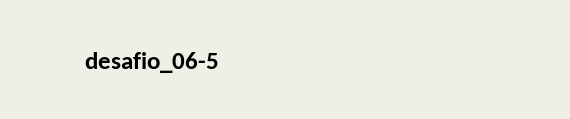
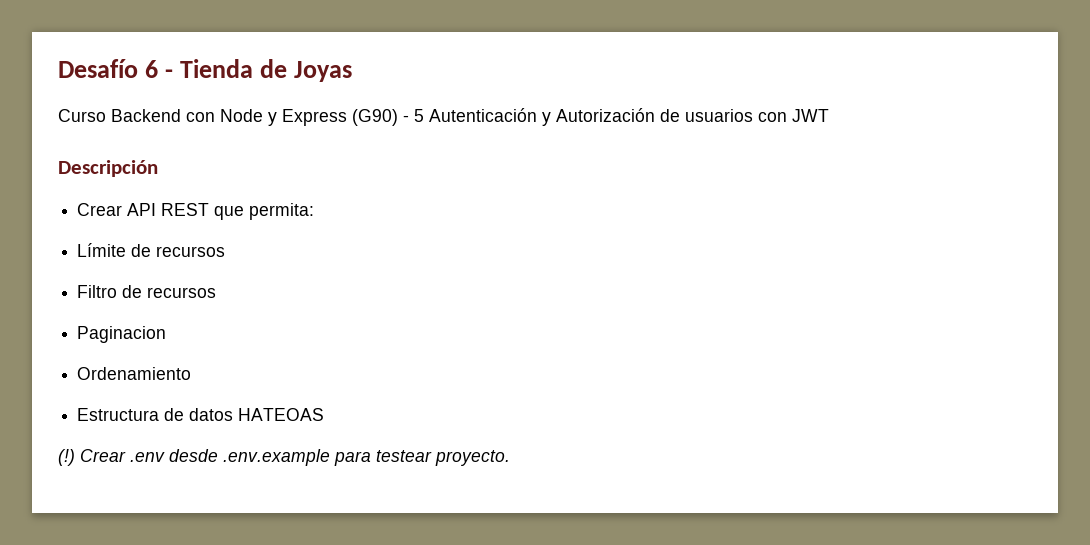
- desafio_06-5
+ Desafío 6 - Tienda de Joyas
+ Curso Backend con Node y Express (G90) - 5 Autenticación y Autorización de usuarios con JWT
+ Descripción
+ Crear API REST que permita:
+ Límite de recursos
+ Filtro de recursos
+ Paginacion
+ Ordenamiento
+ Estructura de datos HATEOAS
+ (!) Crear .env desde .env.example para testear proyecto.

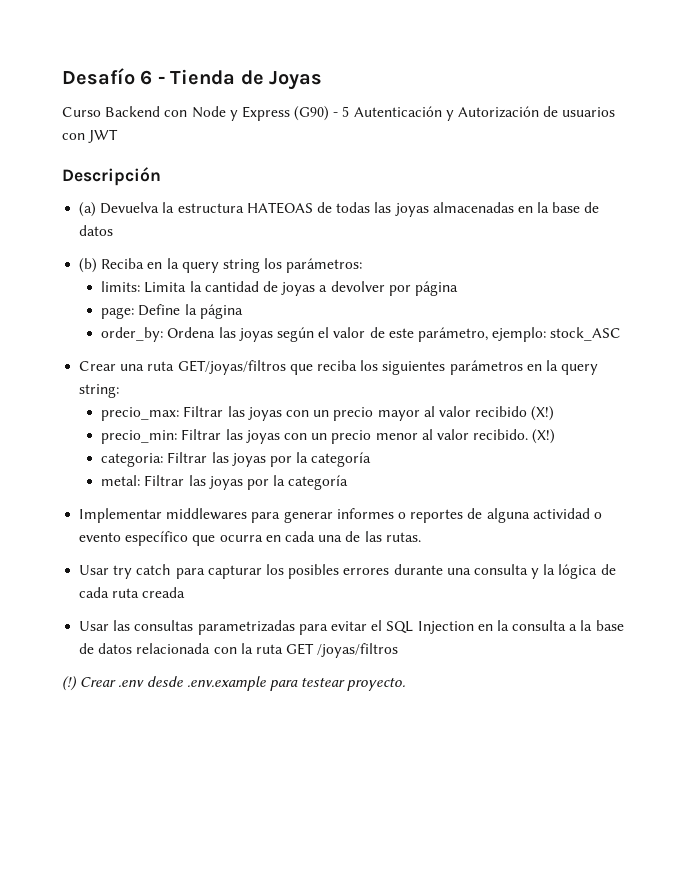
- Crear API REST que permita:
- Límite de recursos
- Filtro de recursos
- Paginacion
- Ordenamiento
- Estructura de datos HATEOAS
+ (a) Devuelva la estructura HATEOAS de todas las joyas almacenadas en la base de datos
+ (b) Reciba en la query string los parámetros:
+ limits: Limita la cantidad de joyas a devolver por página
+ page: Define la página
+ order_by: Ordena las joyas según el valor de este parámetro, ejemplo: stock_ASC
+ Crear una ruta GET/joyas/filtros que reciba los siguientes parámetros en la query string:
+ precio_max: Filtrar las joyas con un precio mayor al valor recibido (X!)
+ precio_min: Filtrar las joyas con un precio menor al valor recibido. (X!)
+ categoria: Filtrar las joyas por la categoría
+ metal: Filtrar las joyas por la categoría
+ Implementar middlewares para generar informes o reportes de alguna actividad o evento específico que ocurra en cada una de las rutas.
+ Usar try catch para capturar los posibles errores durante una consulta y la lógica de cada ruta creada
+ Usar las consultas parametrizadas para evitar el SQL Injection en la consulta a la base de datos relacionada con la ruta GET /joyas/filtros

